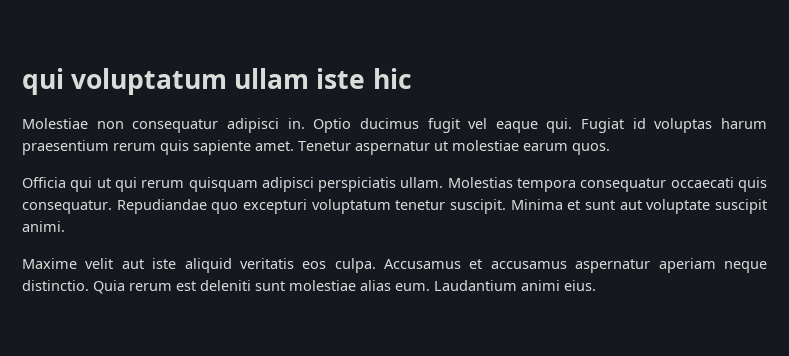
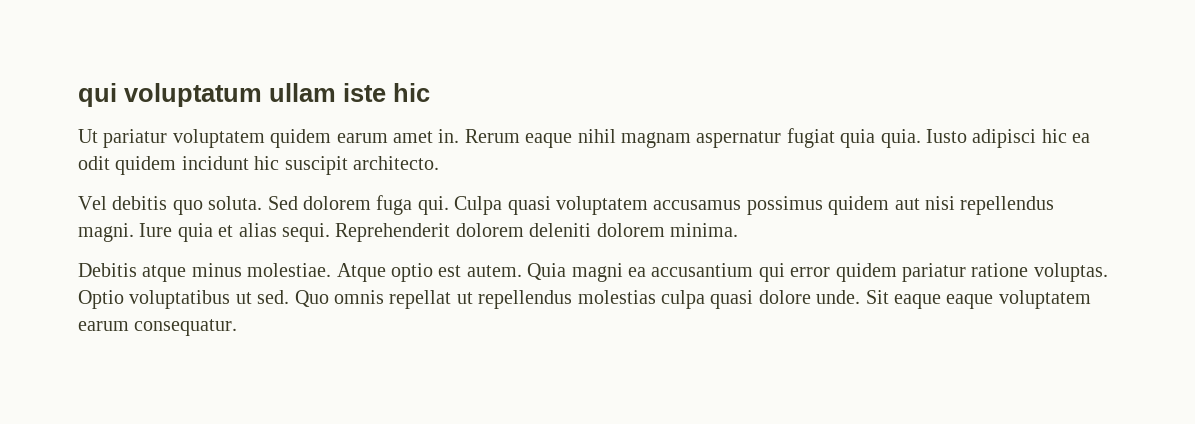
- Molestiae non consequatur adipisci in. Optio ducimus fugit vel eaque qui. Fugiat id voluptas harum praesentium rerum quis sapiente amet. Tenetur aspernatur ut molestiae earum quos.
- Officia qui ut qui rerum quisquam adipisci perspiciatis ullam. Molestias tempora consequatur occaecati quis consequatur. Repudiandae quo excepturi voluptatum tenetur suscipit. Minima et sunt aut voluptate suscipit animi.
- Maxime velit aut iste aliquid veritatis eos culpa. Accusamus et accusamus aspernatur aperiam neque distinctio. Quia rerum est deleniti sunt molestiae alias eum. Laudantium animi eius.
+ Ut pariatur voluptatem quidem earum amet in. Rerum eaque nihil magnam aspernatur fugiat quia quia. Iusto adipisci hic ea odit quidem incidunt hic suscipit architecto.
+ Vel debitis quo soluta. Sed dolorem fuga qui. Culpa quasi voluptatem accusamus possimus quidem aut nisi repellendus magni. Iure quia et alias sequi. Reprehenderit dolorem deleniti dolorem minima.
+ Debitis atque minus molestiae. Atque optio est autem. Quia magni ea accusantium qui error quidem pariatur ratione voluptas. Optio voluptatibus ut sed. Quo omnis repellat ut repellendus molestias culpa quasi dolore unde. Sit eaque eaque voluptatem earum consequatur.

